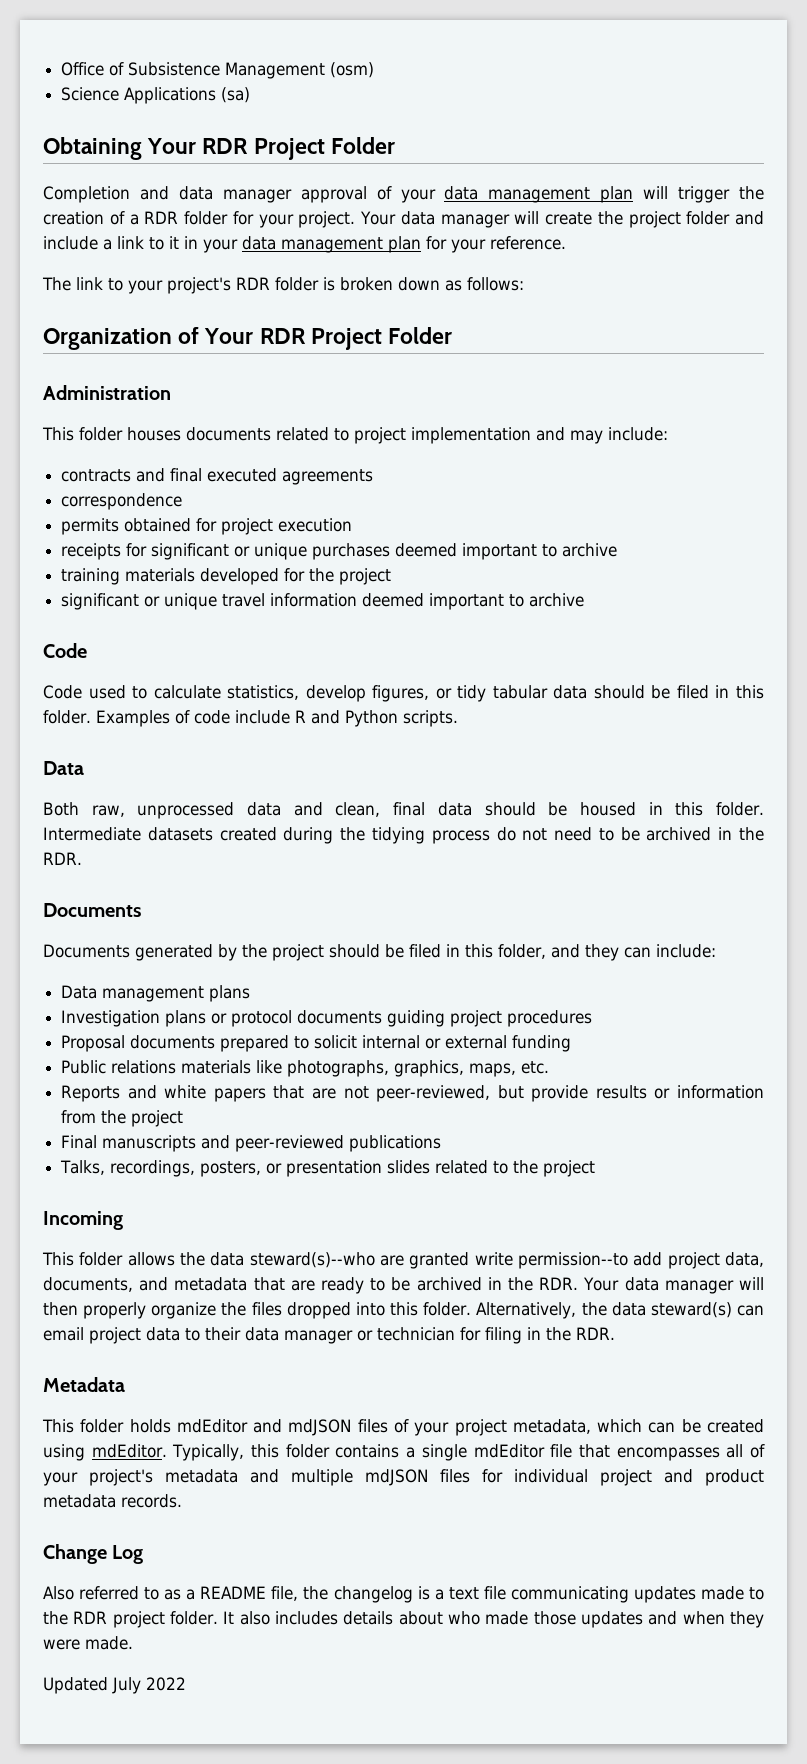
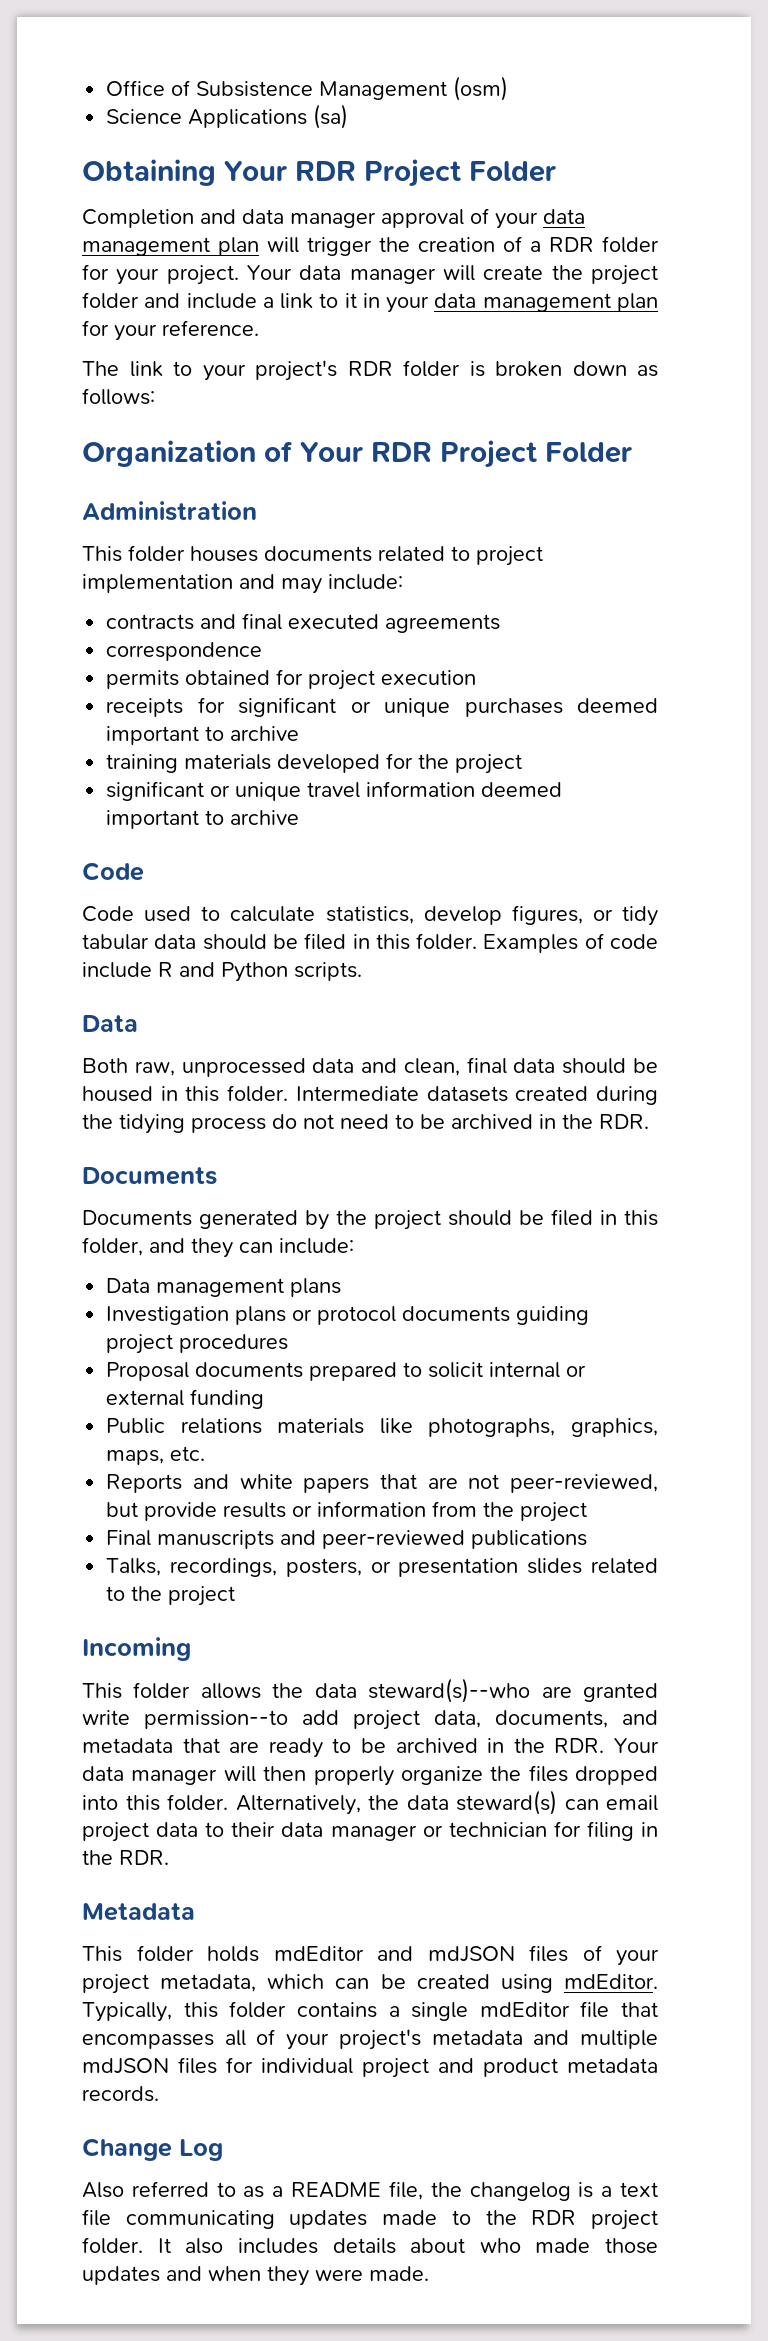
- Updated July 2022

